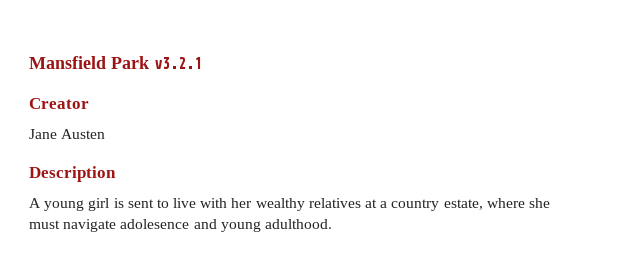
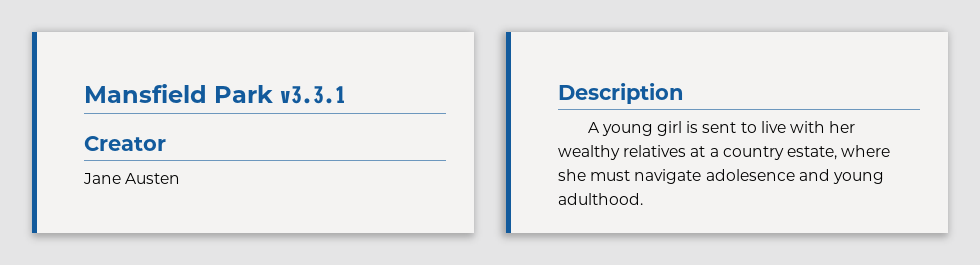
- Mansfield Park v3.2.1
+ Mansfield Park v3.3.1

